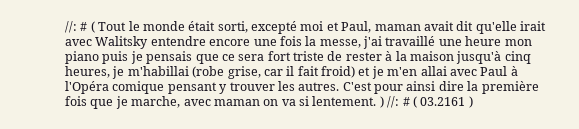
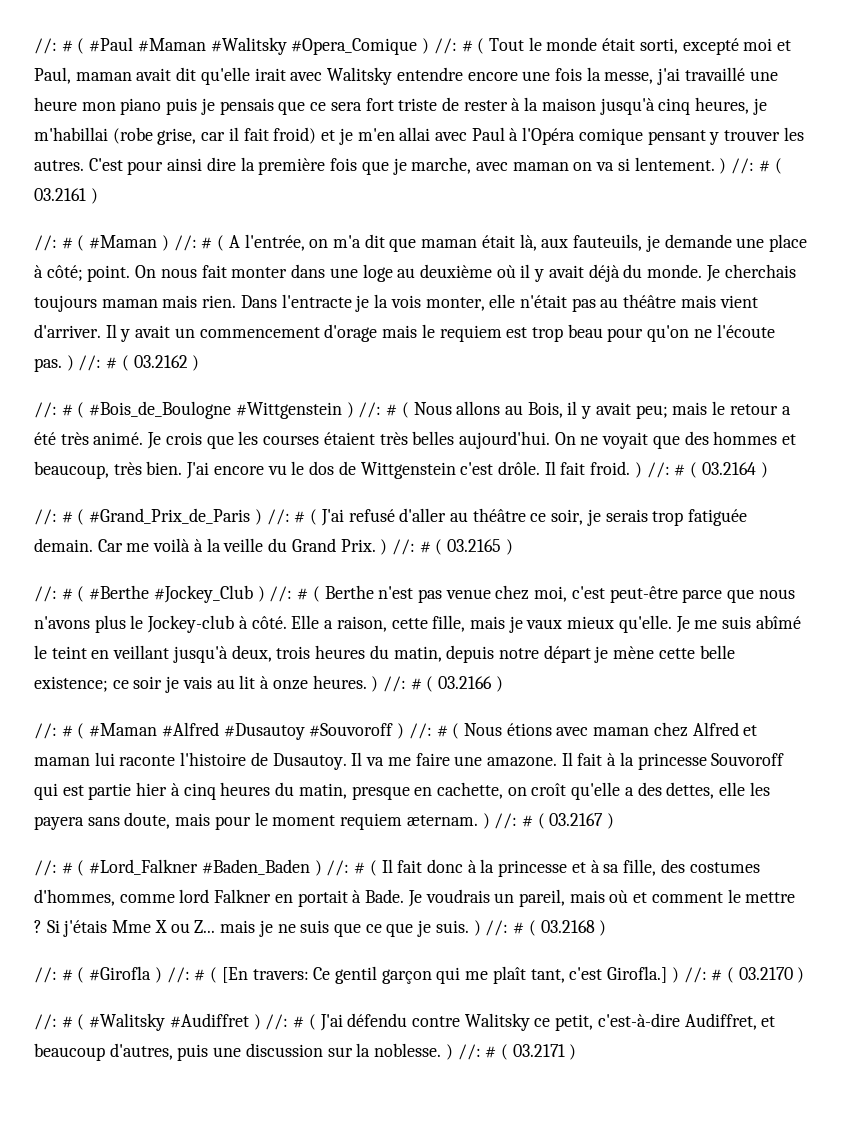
- //: # ( Tout le monde était sorti, excepté moi et Paul, maman avait dit qu'elle irait avec Walitsky entendre encore une fois la messe, j'ai travaillé une heure mon piano puis je pensais que ce sera fort triste de rester à la maison jusqu'à cinq heures, je m'habillai (robe grise, car il fait froid) et je m'en allai avec Paul à l'Opéra comique pensant y trouver les autres.
+ //: # ( #Paul #Maman #Walitsky #Opera_Comique ) //: # ( Tout le monde était sorti, excepté moi et Paul, maman avait dit qu'elle irait avec Walitsky entendre encore une fois la messe, j'ai travaillé une heure mon piano puis je pensais que ce sera fort triste de rester à la maison jusqu'à cinq heures, je m'habillai (robe grise, car il fait froid) et je m'en allai avec Paul à l'Opéra comique pensant y trouver les autres.
+ //: # ( #Maman ) //: # ( A l'entrée, on m'a dit que maman était là, aux fauteuils, je demande une place à côté; point. On nous fait monter dans une loge au deuxième où il y avait déjà du monde. Je cherchais toujours maman mais rien. Dans l'entracte je la vois monter, elle n'était pas au théâtre mais vient d'arriver. Il y avait un commencement d'orage mais le requiem est trop beau pour qu'on ne l'écoute pas. ) //: # ( 03.2162 )
+ //: # ( #Bois_de_Boulogne #Wittgenstein ) //: # ( Nous allons au Bois, il y avait peu; mais le retour a été très animé. Je crois que les courses étaient très belles aujourd'hui. On ne voyait que des hommes et beaucoup, très bien. J'ai encore vu le dos de Wittgenstein c'est drôle. Il fait froid. ) //: # ( 03.2164 )
+ //: # ( #Grand_Prix_de_Paris ) //: # ( J'ai refusé d'aller au théâtre ce soir, je serais trop fatiguée demain. Car me voilà à la veille du Grand Prix. ) //: # ( 03.2165 )
+ //: # ( #Berthe #Jockey_Club ) //: # ( Berthe n'est pas venue chez moi, c'est peut-être parce que nous n'avons plus le Jockey-club à côté. Elle a raison, cette fille, mais je vaux mieux qu'elle. Je me suis abîmé le teint en veillant jusqu'à deux, trois heures du matin, depuis notre départ je mène cette belle existence; ce soir je vais au lit à onze heures. ) //: # ( 03.2166 )
+ //: # ( #Maman #Alfred #Dusautoy #Souvoroff ) //: # ( Nous étions avec maman chez Alfred et maman lui raconte l'histoire de Dusautoy. Il va me faire une amazone. Il fait à la princesse Souvoroff qui est partie hier à cinq heures du matin, presque en cachette, on croît qu'elle a des dettes, elle les payera sans doute, mais pour le moment requiem æternam. ) //: # ( 03.2167 )
+ //: # ( #Lord_Falkner #Baden_Baden ) //: # ( Il fait donc à la princesse et à sa fille, des costumes d'hommes, comme lord Falkner en portait à Bade. Je voudrais un pareil, mais où et comment le mettre ? Si j'étais Mme X ou Z... mais je ne suis que ce que je suis. ) //: # ( 03.2168 )
+ //: # ( #Girofla ) //: # ( [En travers: Ce gentil garçon qui me plaît tant, c'est Girofla.] ) //: # ( 03.2170 )
+ //: # ( #Walitsky #Audiffret ) //: # ( J'ai défendu contre Walitsky ce petit, c'est-à-dire Audiffret, et beaucoup d'autres, puis une discussion sur la noblesse. ) //: # ( 03.2171 )

